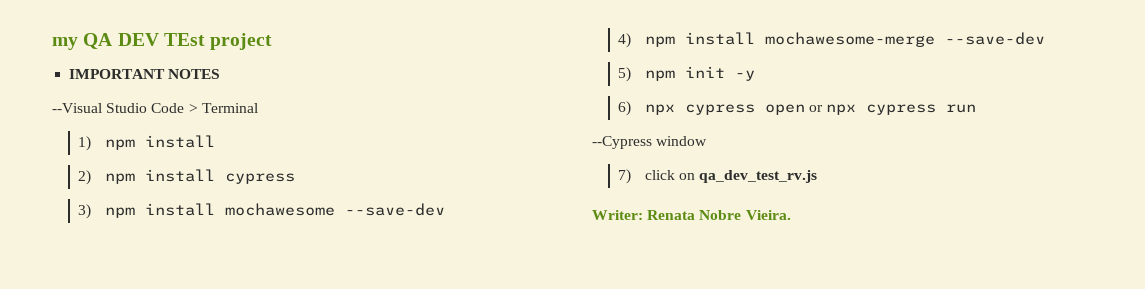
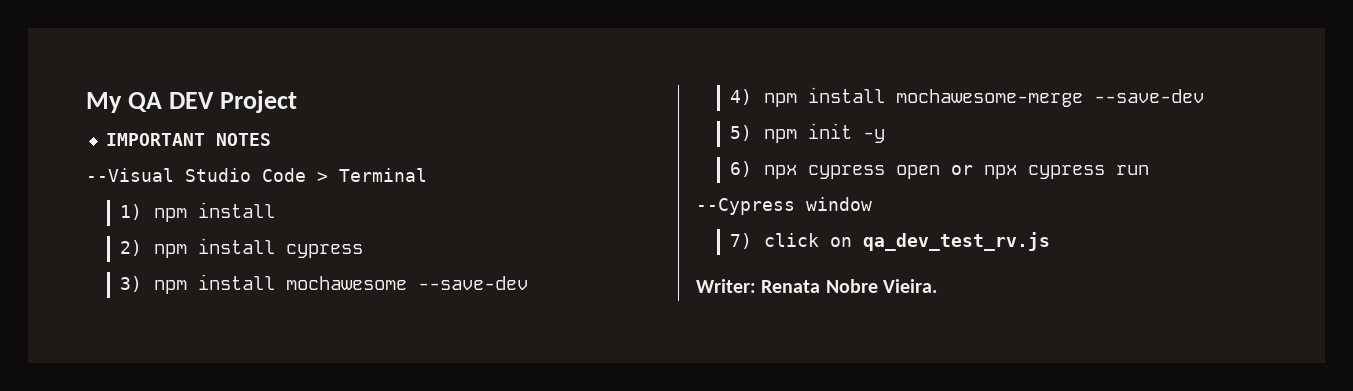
- my QA DEV TEst project
+ My QA DEV Project

